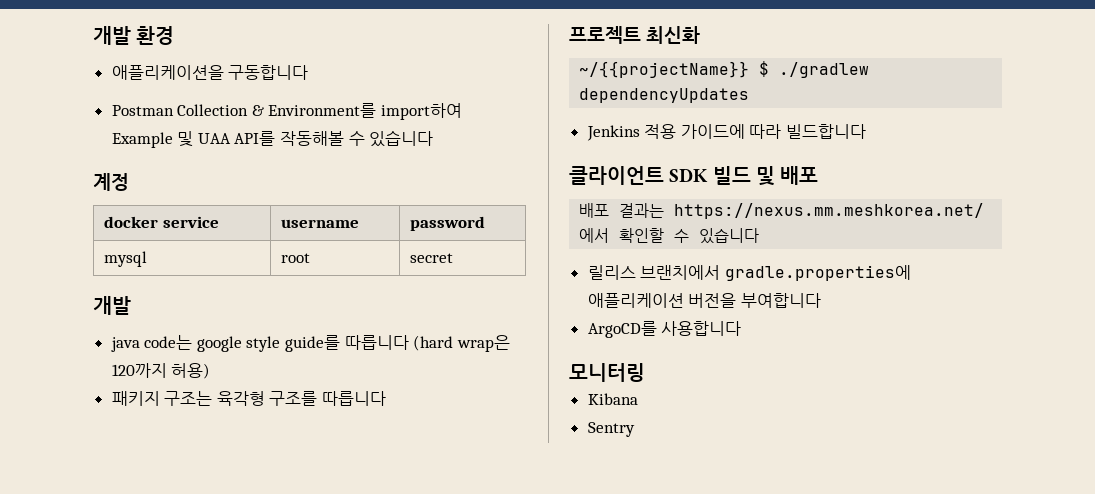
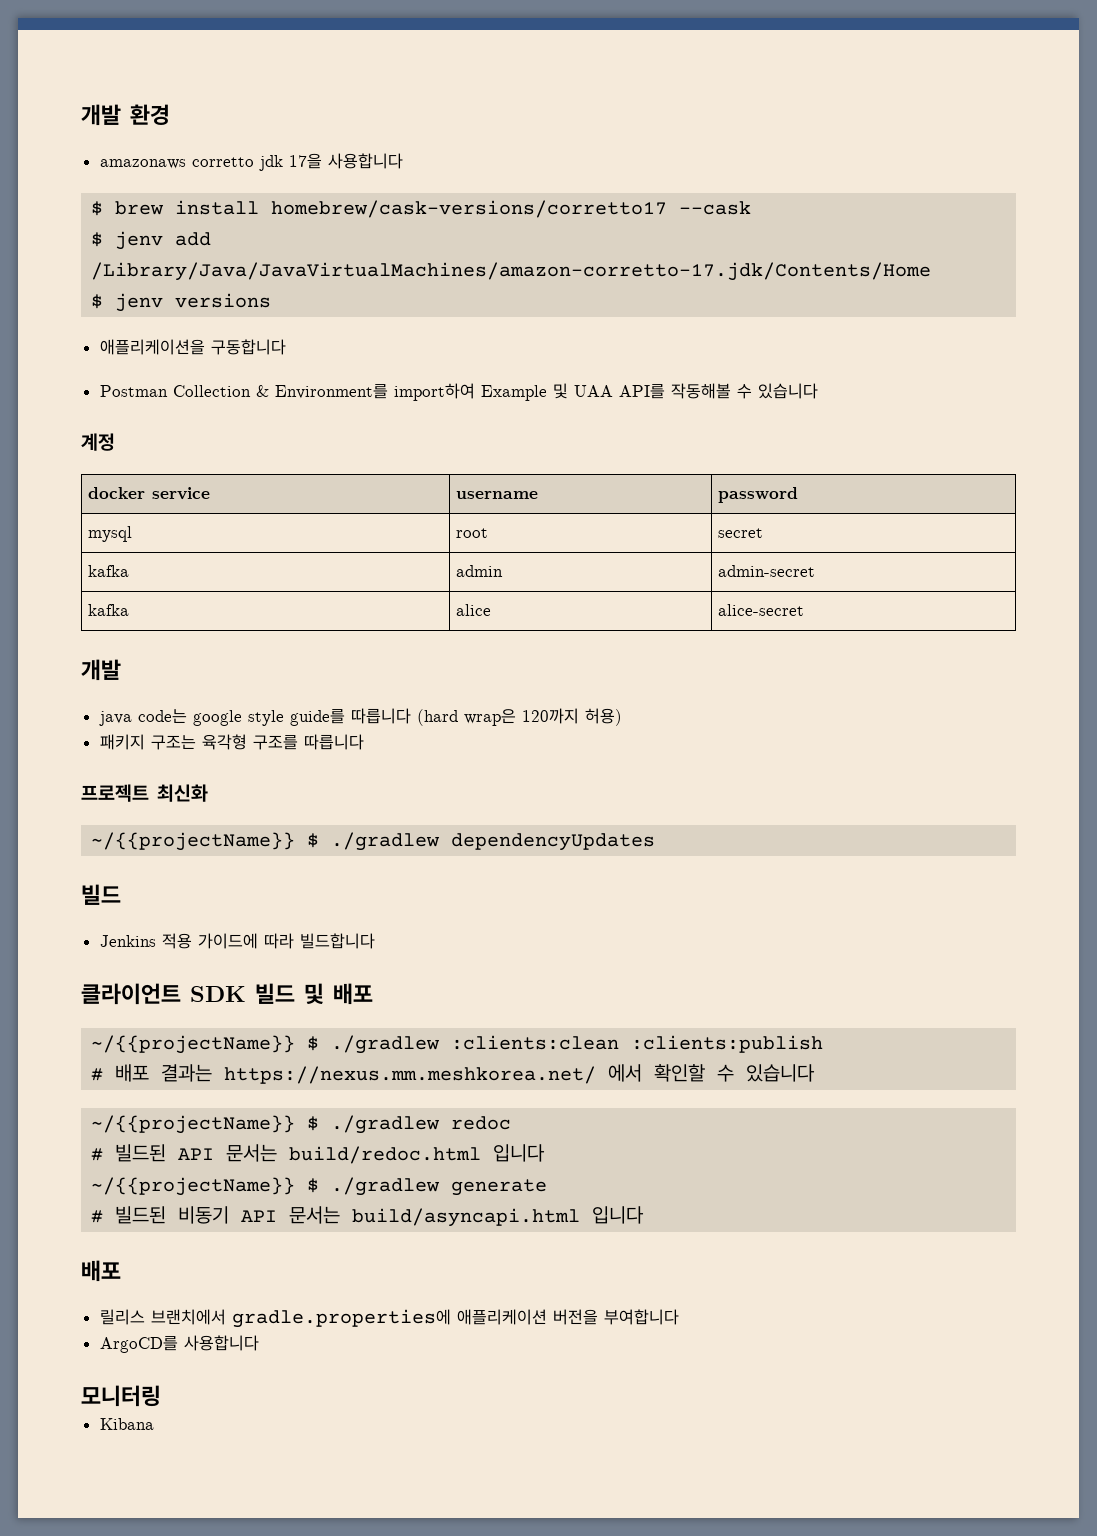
+ amazonaws corretto jdk 17을 사용합니다
+ $ brew install homebrew/cask-versions/corretto17 --cask
+ $ jenv add /Library/Java/JavaVirtualMachines/amazon-corretto-17.jdk/Contents/Home
+ $ jenv versions
+ kafka | admin | admin-secret
+ kafka | alice | alice-secret
  ~/{{projectName}} $ ./gradlew dependencyUpdates
+ 빌드
- 배포 결과는 https://nexus.mm.meshkorea.net/ 에서 확인할 수 있습니다
+ ~/{{projectName}} $ ./gradlew :clients:clean :clients:publish
+ # 배포 결과는 https://nexus.mm.meshkorea.net/ 에서 확인할 수 있습니다
+ ~/{{projectName}} $ ./gradlew redoc
+ # 빌드된 API 문서는 build/redoc.html 입니다
+ ~/{{projectName}} $ ./gradlew generate
+ # 빌드된 비동기 API 문서는 build/asyncapi.html 입니다
+ 배포
- Sentry

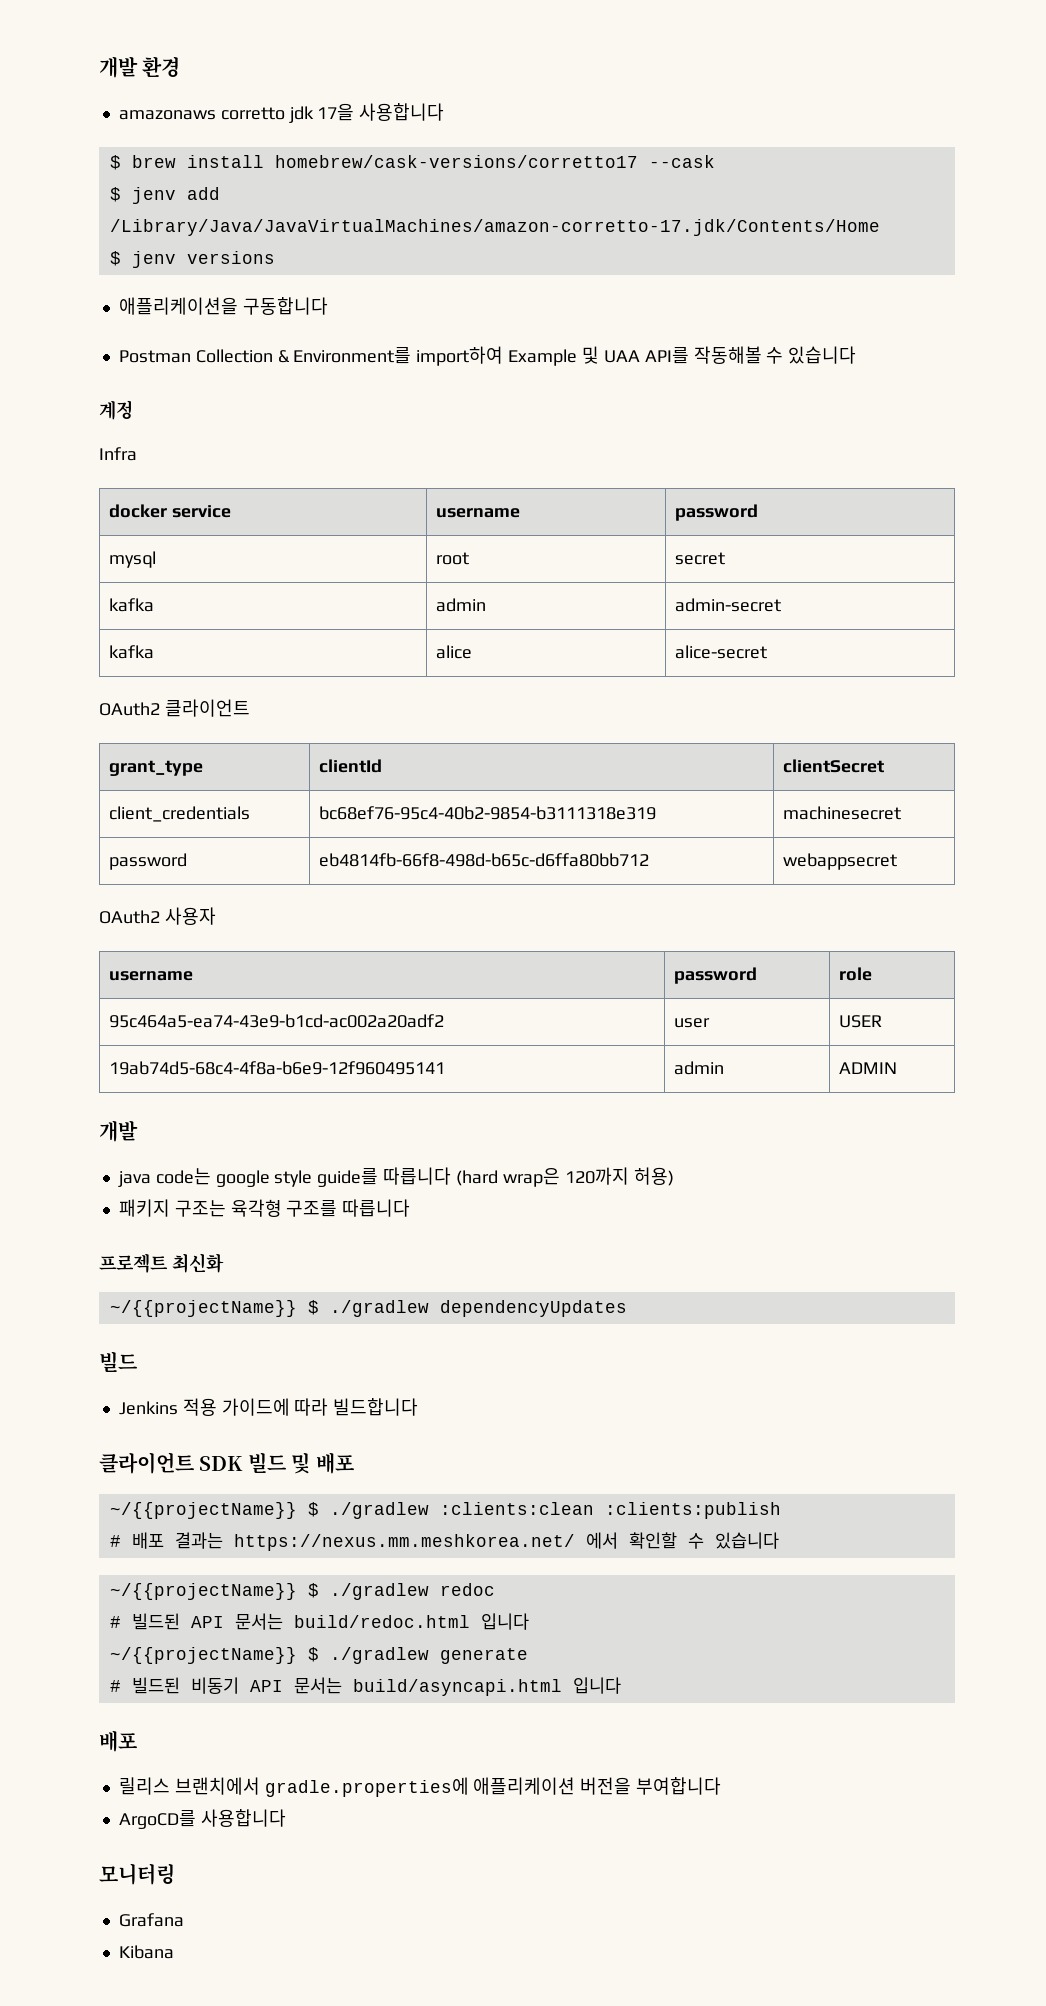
+ Infra
+ OAuth2 클라이언트
+ grant_type | clientId | clientSecret
+ client_credentials | bc68ef76-95c4-40b2-9854-b3111318e319 | machinesecret
+ password | eb4814fb-66f8-498d-b65c-d6ffa80bb712 | webappsecret
+ OAuth2 사용자
+ username | password | role
+ 95c464a5-ea74-43e9-b1cd-ac002a20adf2 | user | USER
+ 19ab74d5-68c4-4f8a-b6e9-12f960495141 | admin | ADMIN
+ Grafana

